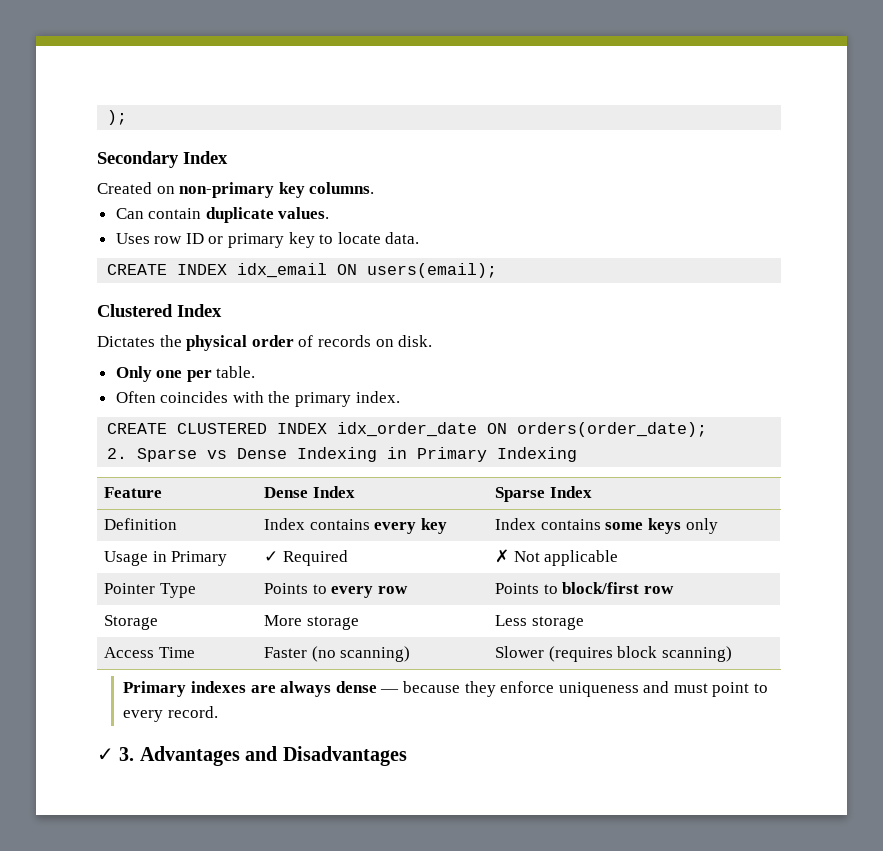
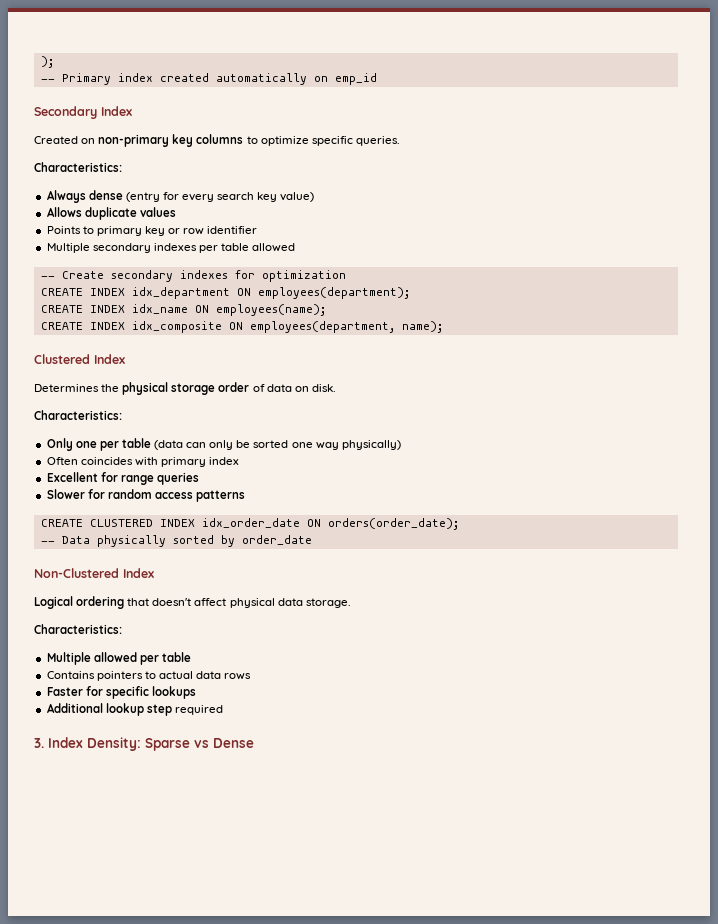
+ -- Primary index created automatically on emp_id
- Created on non-primary key columns.
- Can contain duplicate values.
- Uses row ID or primary key to locate data.
- CREATE INDEX idx_email ON users(email);
+ Created on non-primary key columns to optimize specific queries.
+ Characteristics:
+ Always dense (entry for every search key value)
+ Allows duplicate values
+ Points to primary key or row identifier
+ Multiple secondary indexes per table allowed
+ -- Create secondary indexes for optimization
+ CREATE INDEX idx_department ON employees(department);
+ CREATE INDEX idx_name ON employees(name);
+ CREATE INDEX idx_composite ON employees(department, name);
- Dictates the physical order of records on disk.
+ Determines the physical storage order of data on disk.
+ Characteristics:
- Only one per table.
- Often coincides with the primary index.
+ Only one per table (data can only be sorted one way physically)
+ Often coincides with primary index
+ Excellent for range queries
+ Slower for random access patterns
- 2. Sparse vs Dense Indexing in Primary Indexing
- Feature | Dense Index | Sparse Index
- Definition | Index contains every key | Index contains some keys only
- Usage in Primary | ✓ Required | ✗ Not applicable
- Pointer Type | Points to every row | Points to block/first row
- Storage | More storage | Less storage
- Access Time | Faster (no scanning) | Slower (requires block scanning)
- Primary indexes are always dense — because they enforce uniqueness and must point to every record.
- ✓ 3. Advantages and Disadvantages
+ -- Data physically sorted by order_date
+ Non-Clustered Index
+ Logical ordering that doesn't affect physical data storage.
+ Characteristics:
+ Multiple allowed per table
+ Contains pointers to actual data rows
+ Faster for specific lookups
+ Additional lookup step required
+ 3. Index Density: Sparse vs Dense

